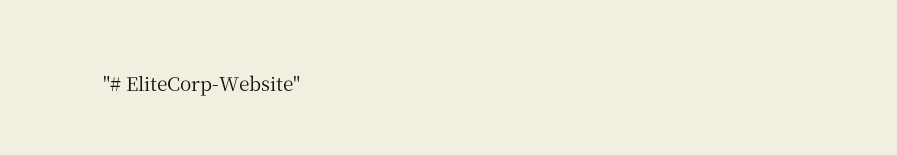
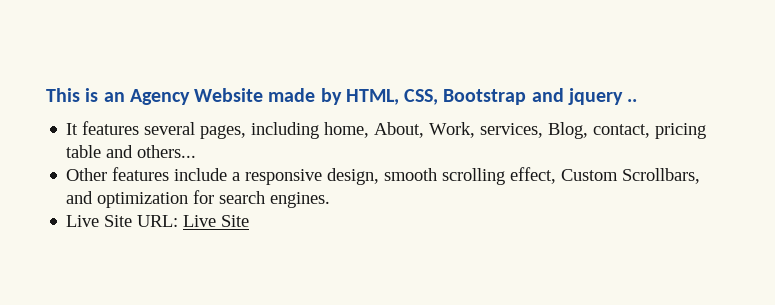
- "# EliteCorp-Website"
+ This is an Agency Website made by HTML, CSS, Bootstrap and jquery ..
+ It features several pages, including home, About, Work, services, Blog, contact, pricing table and others...
+ Other features include a responsive design, smooth scrolling effect, Custom Scrollbars, and optimization for search engines.
+ Live Site URL: Live Site

